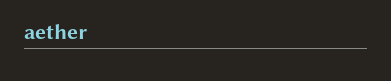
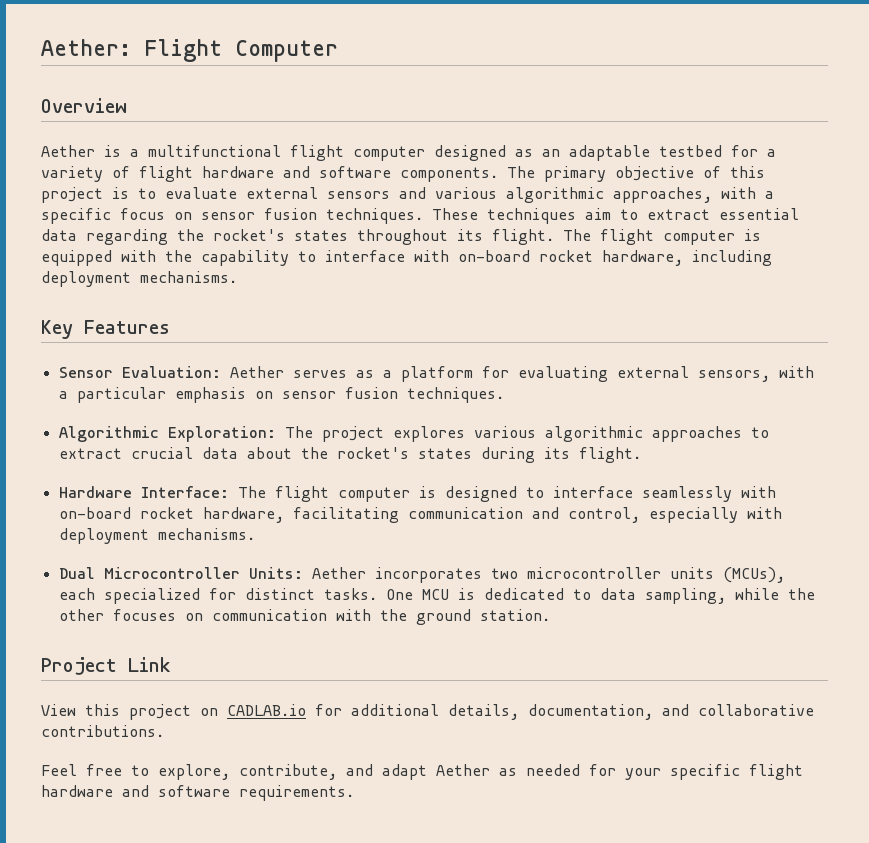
- aether
+ Aether: Flight Computer
+ Overview
+ Aether is a multifunctional flight computer designed as an adaptable testbed for a variety of flight hardware and software components. The primary objective of this project is to evaluate external sensors and various algorithmic approaches, with a specific focus on sensor fusion techniques. These techniques aim to extract essential data regarding the rocket's states throughout its flight. The flight computer is equipped with the capability to interface with on-board rocket hardware, including deployment mechanisms.
+ Key Features
+ Sensor Evaluation: Aether serves as a platform for evaluating external sensors, with a particular emphasis on sensor fusion techniques.
+ Algorithmic Exploration: The project explores various algorithmic approaches to extract crucial data about the rocket's states during its flight.
+ Hardware Interface: The flight computer is designed to interface seamlessly with on-board rocket hardware, facilitating communication and control, especially with deployment mechanisms.
+ Dual Microcontroller Units: Aether incorporates two microcontroller units (MCUs), each specialized for distinct tasks. One MCU is dedicated to data sampling, while the other focuses on communication with the ground station.
+ Project Link
+ View this project on CADLAB.io for additional details, documentation, and collaborative contributions.
+ Feel free to explore, contribute, and adapt Aether as needed for your specific flight hardware and software requirements.

